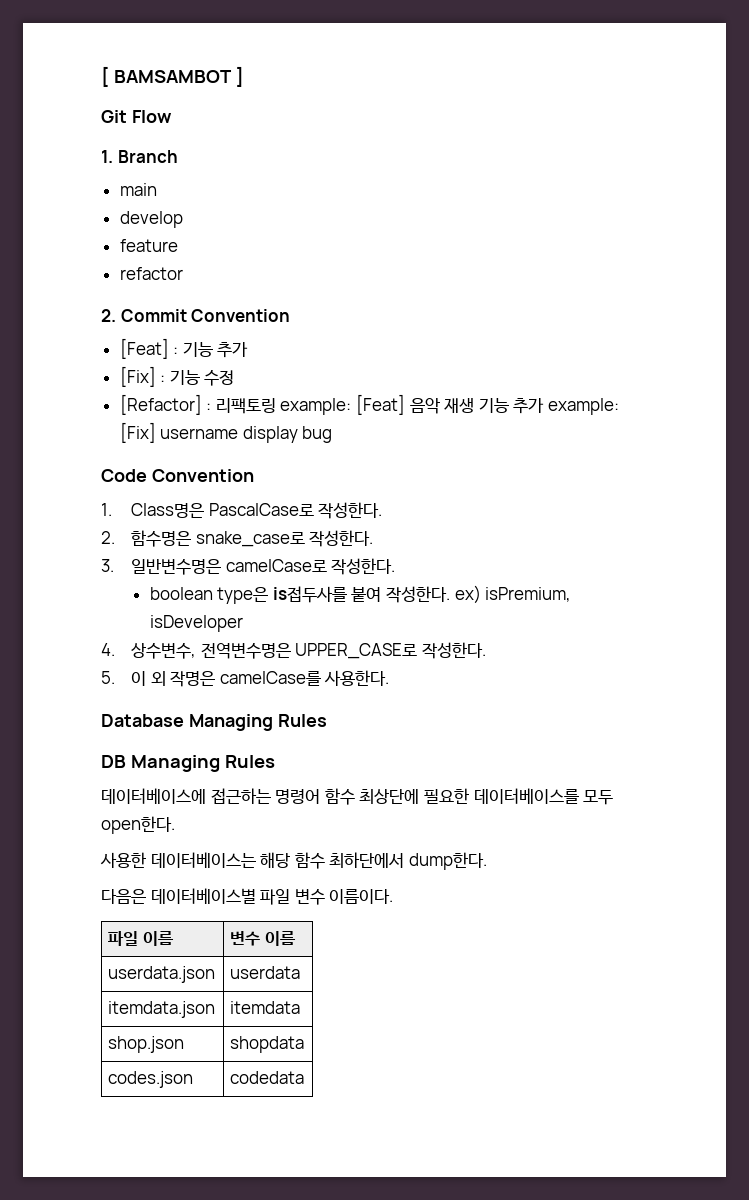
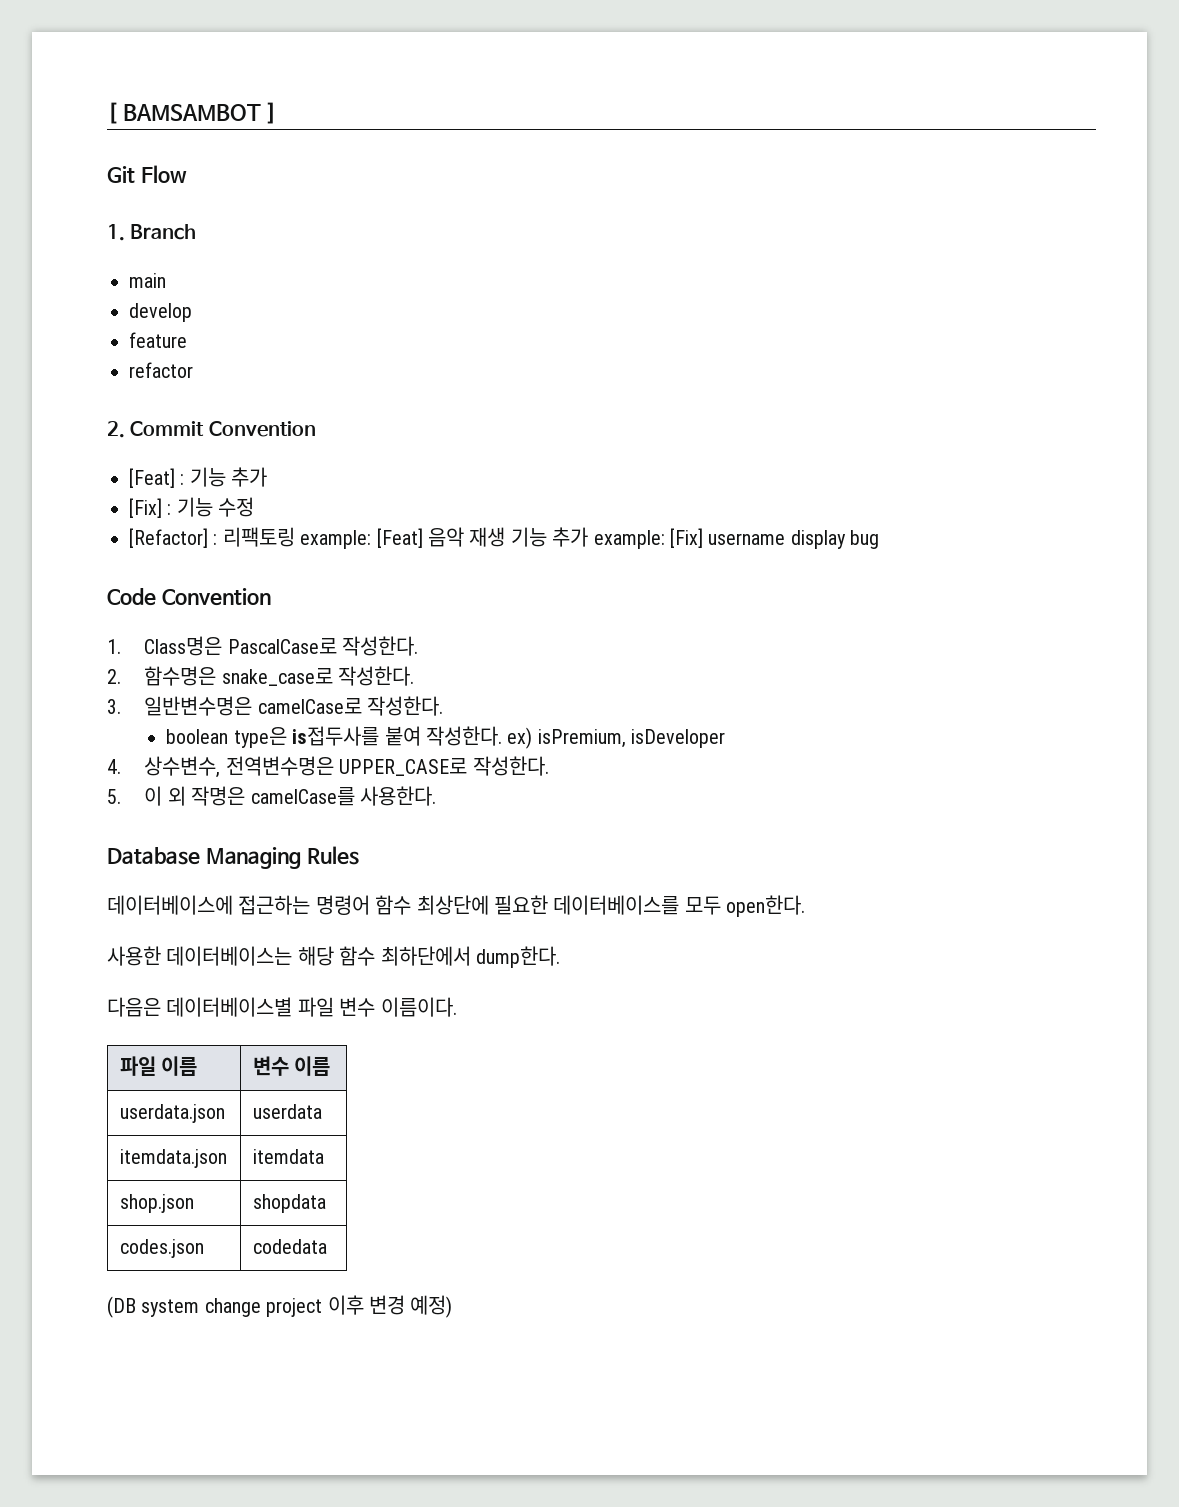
- DB Managing Rules
+ (DB system change project 이후 변경 예정)

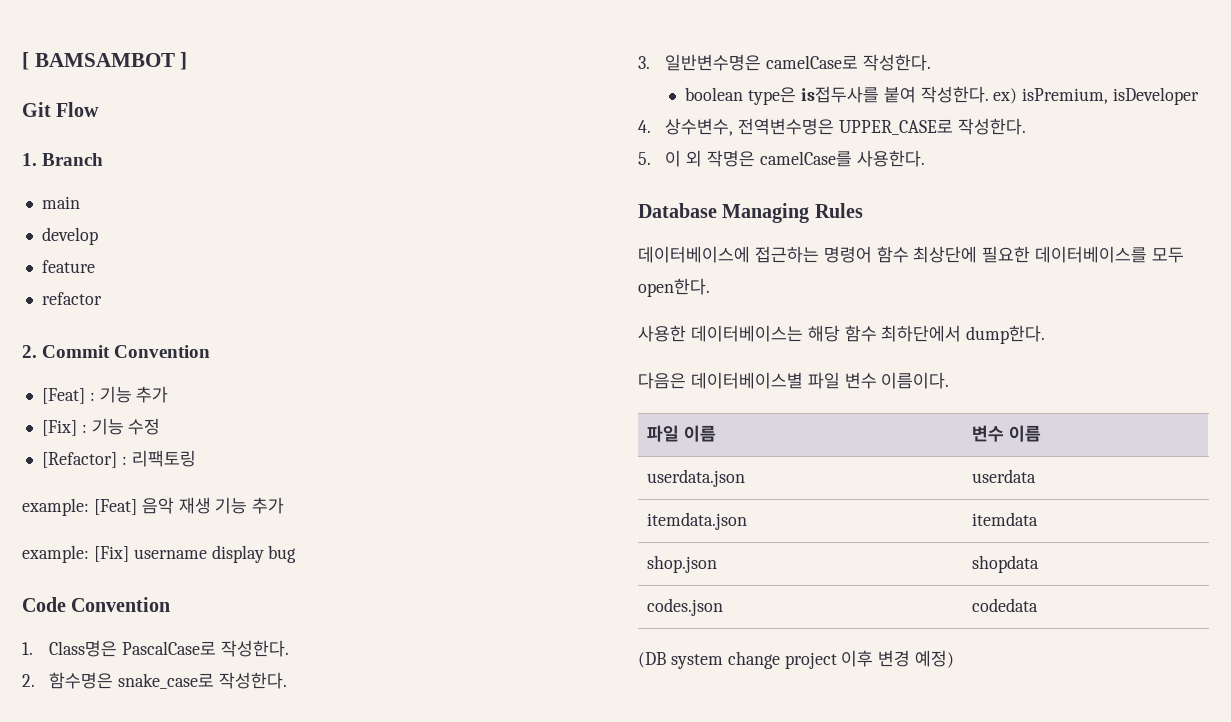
- [Refactor] : 리팩토링 example: [Feat] 음악 재생 기능 추가 example: [Fix] username display bug
+ [Refactor] : 리팩토링
+ example: [Feat] 음악 재생 기능 추가
+ example: [Fix] username display bug

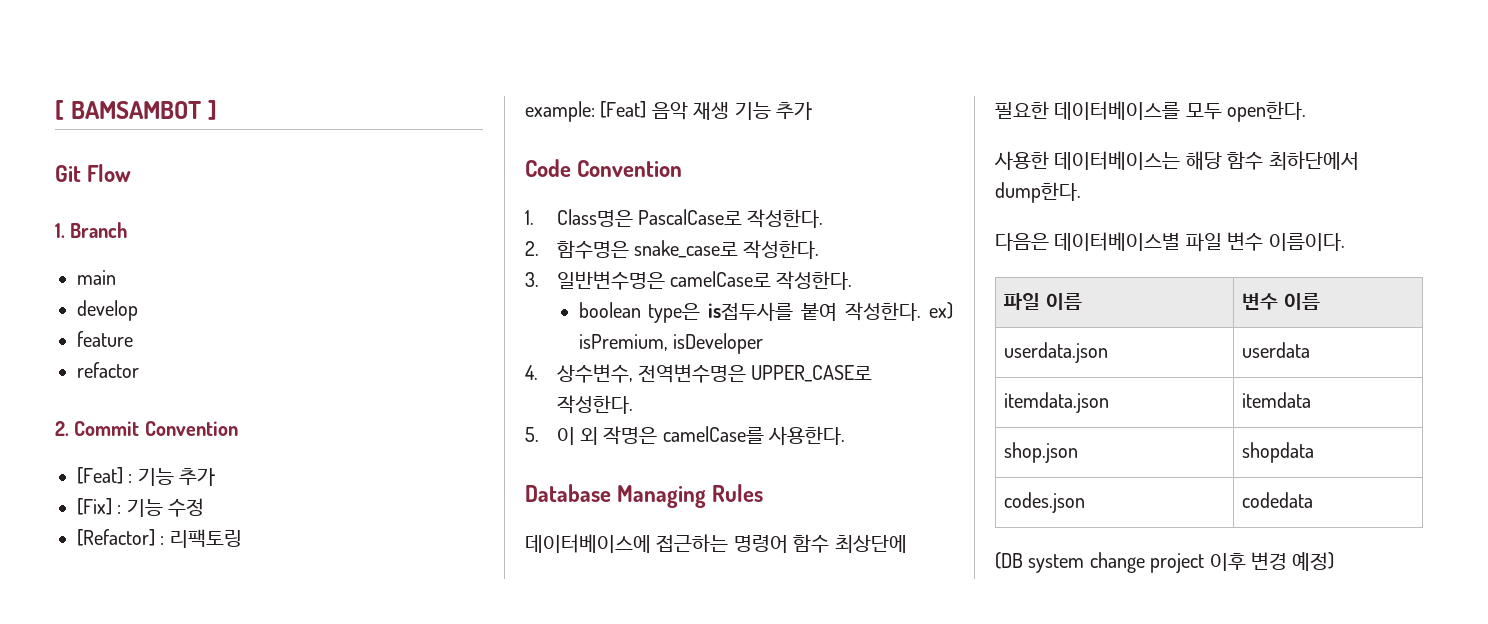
- example: [Fix] username display bug

